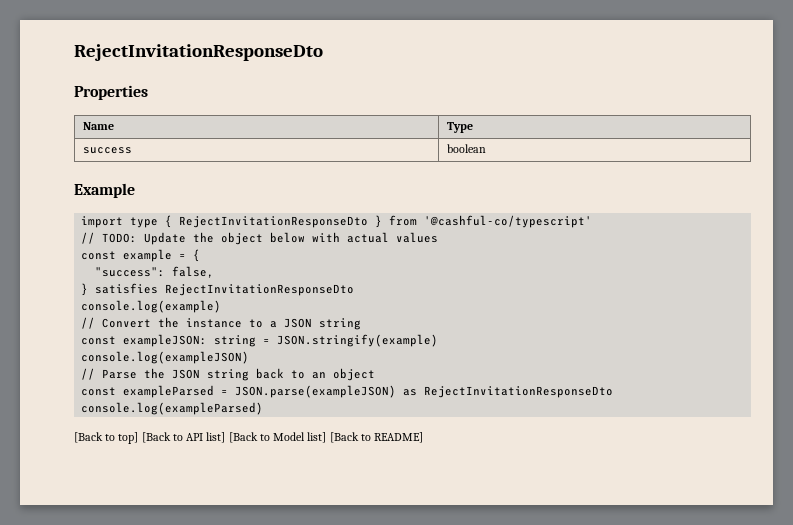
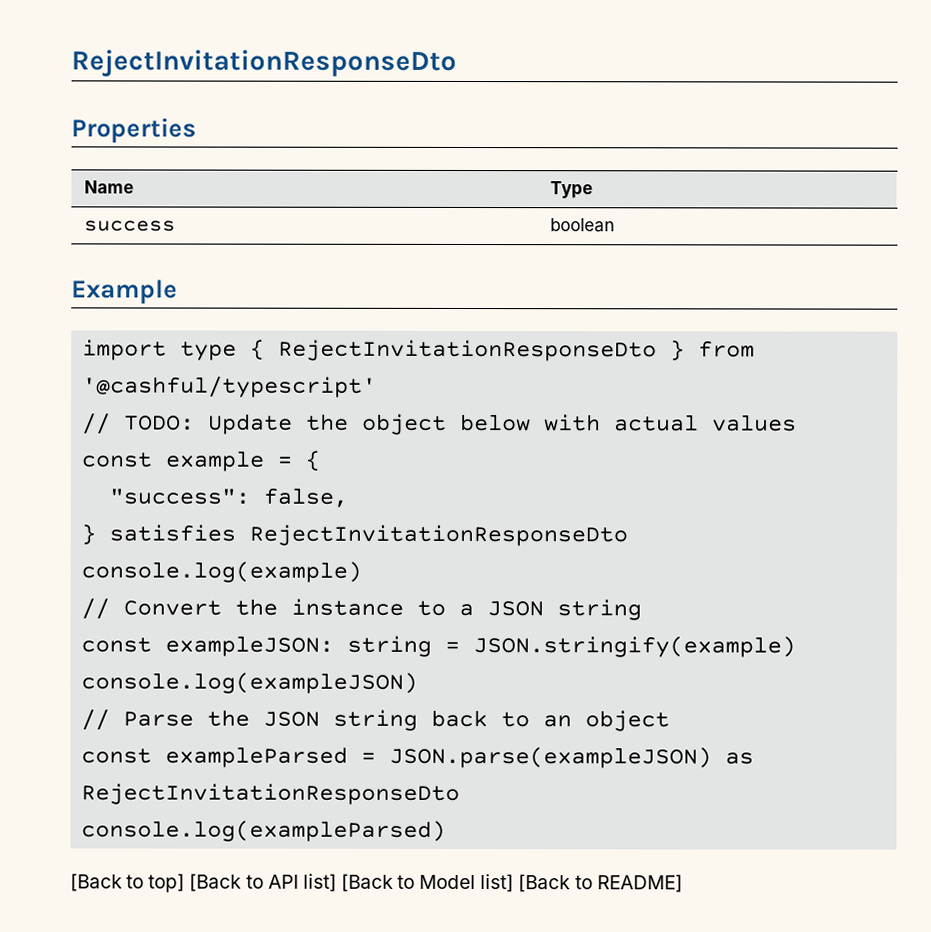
- import type { RejectInvitationResponseDto } from '@cashful-co/typescript'
+ import type { RejectInvitationResponseDto } from '@cashful/typescript'

